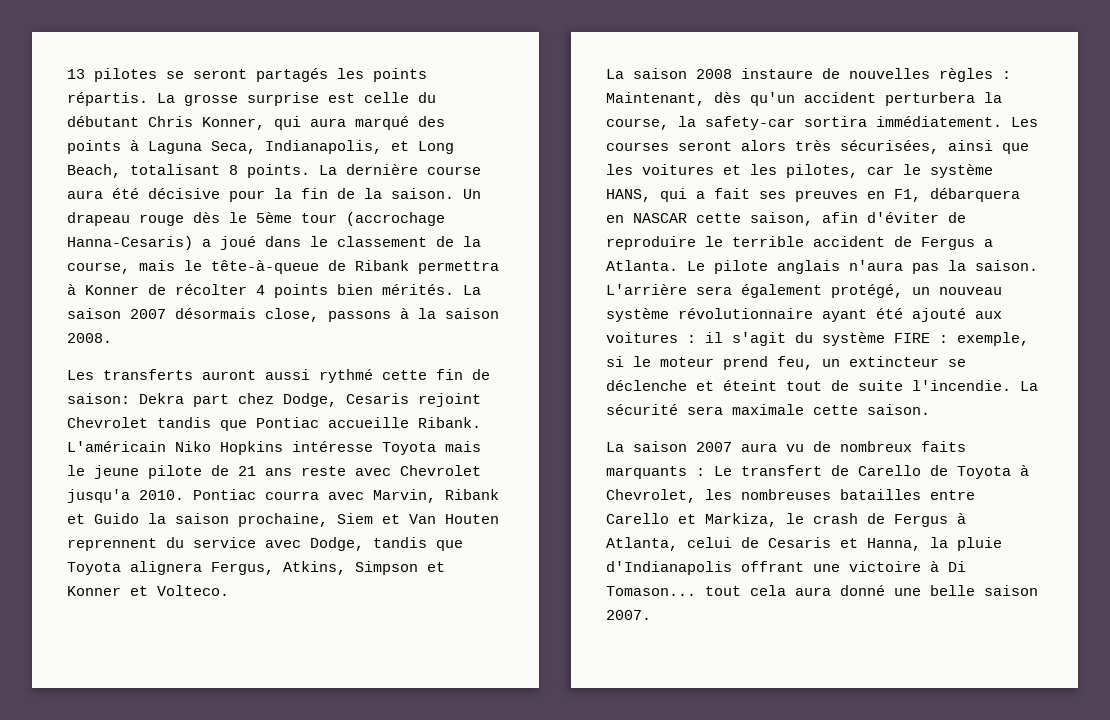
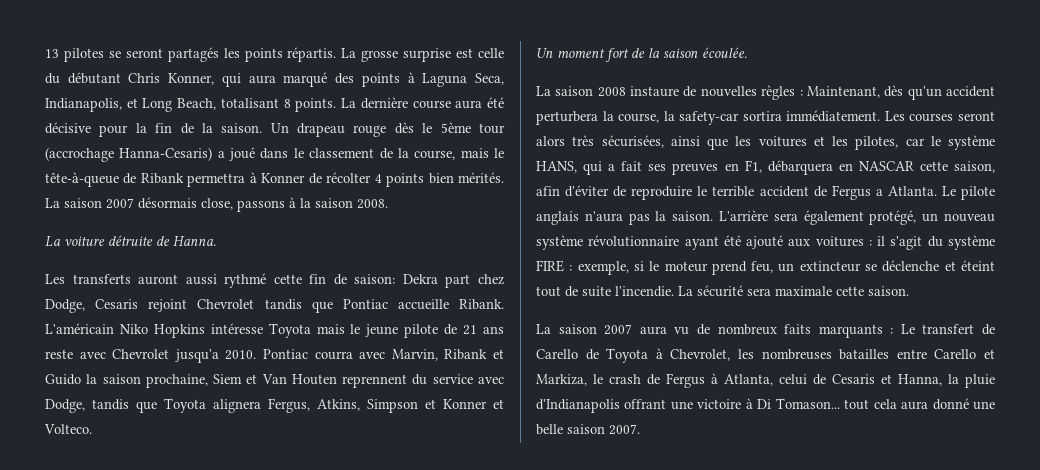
+ La voiture détruite de Hanna.
+ Un moment fort de la saison écoulée.

